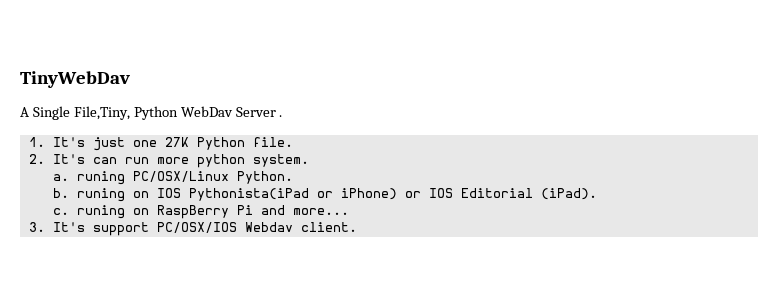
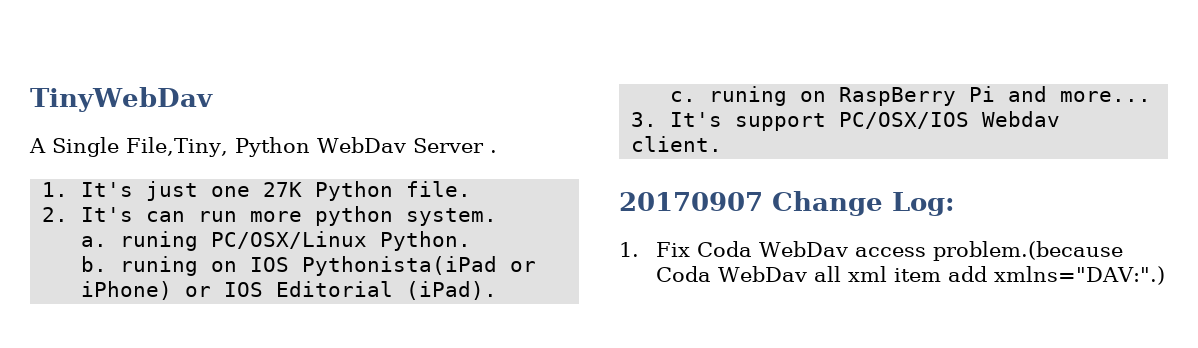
+ 20170907 Change Log:
+ 1. Fix Coda WebDav access problem.(because Coda WebDav all xml item add xmlns="DAV:".)

